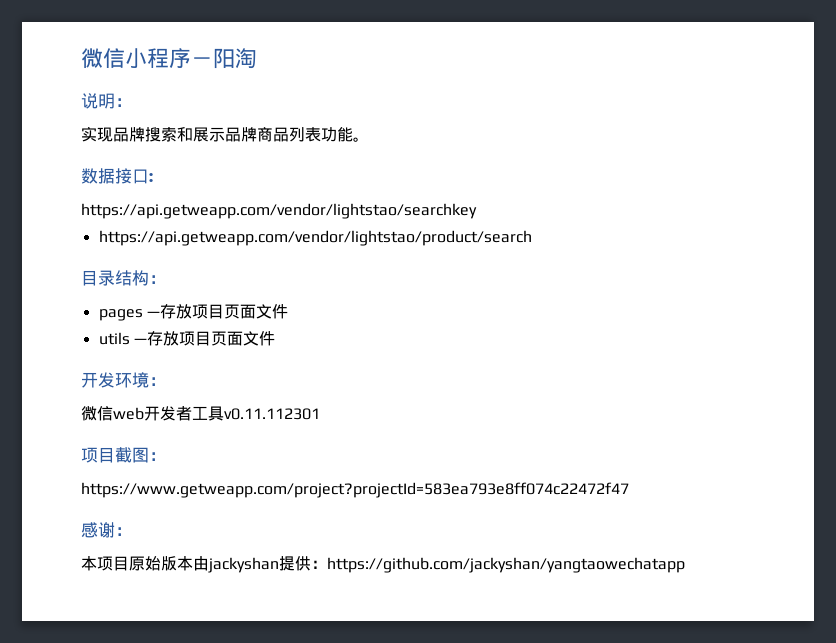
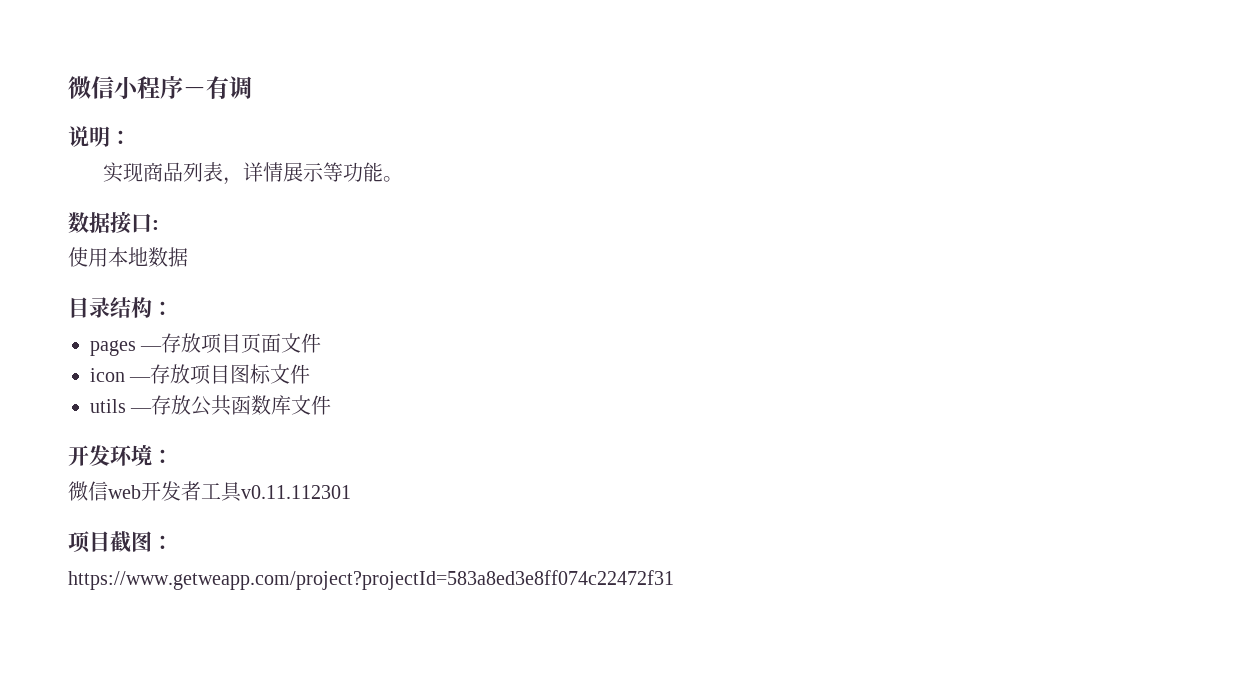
- 微信小程序－阳淘
+ 微信小程序－有调
- 实现品牌搜索和展示品牌商品列表功能。
+ 实现商品列表，详情展示等功能。
- https://api.getweapp.com/vendor/lightstao/searchkey
- https://api.getweapp.com/vendor/lightstao/product/search
+ 使用本地数据
- utils —存放项目页面文件
+ icon —存放项目图标文件
+ utils —存放公共函数库文件
- https://www.getweapp.com/project?projectId=583ea793e8ff074c22472f47
- 感谢：
- 本项目原始版本由jackyshan提供：https://github.com/jackyshan/yangtaowechatapp
+ https://www.getweapp.com/project?projectId=583a8ed3e8ff074c22472f31

